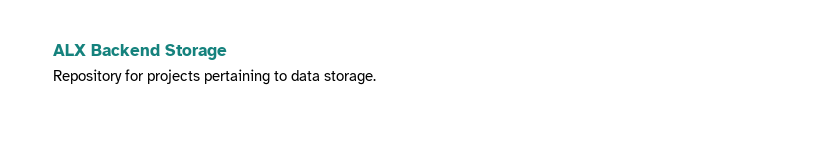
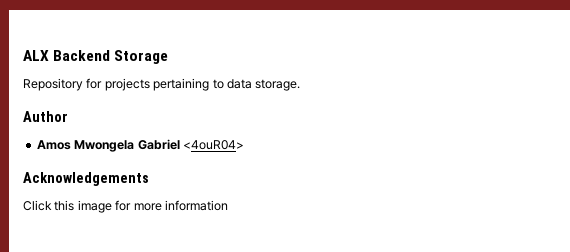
+ Author
+ Amos Mwongela Gabriel <4ouR04>
+ Acknowledgements
+ Click this image for more information

